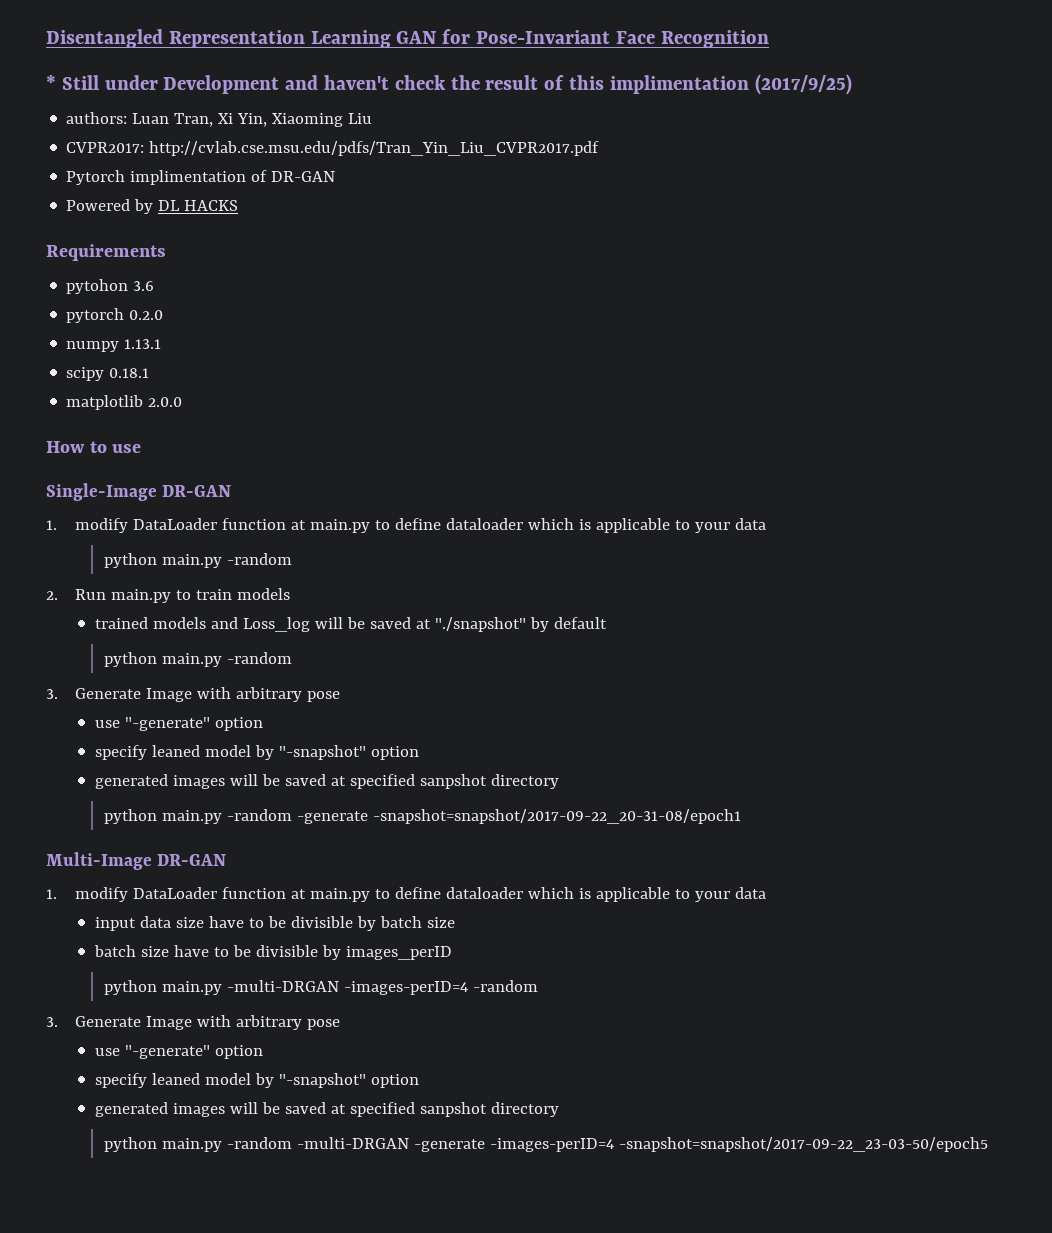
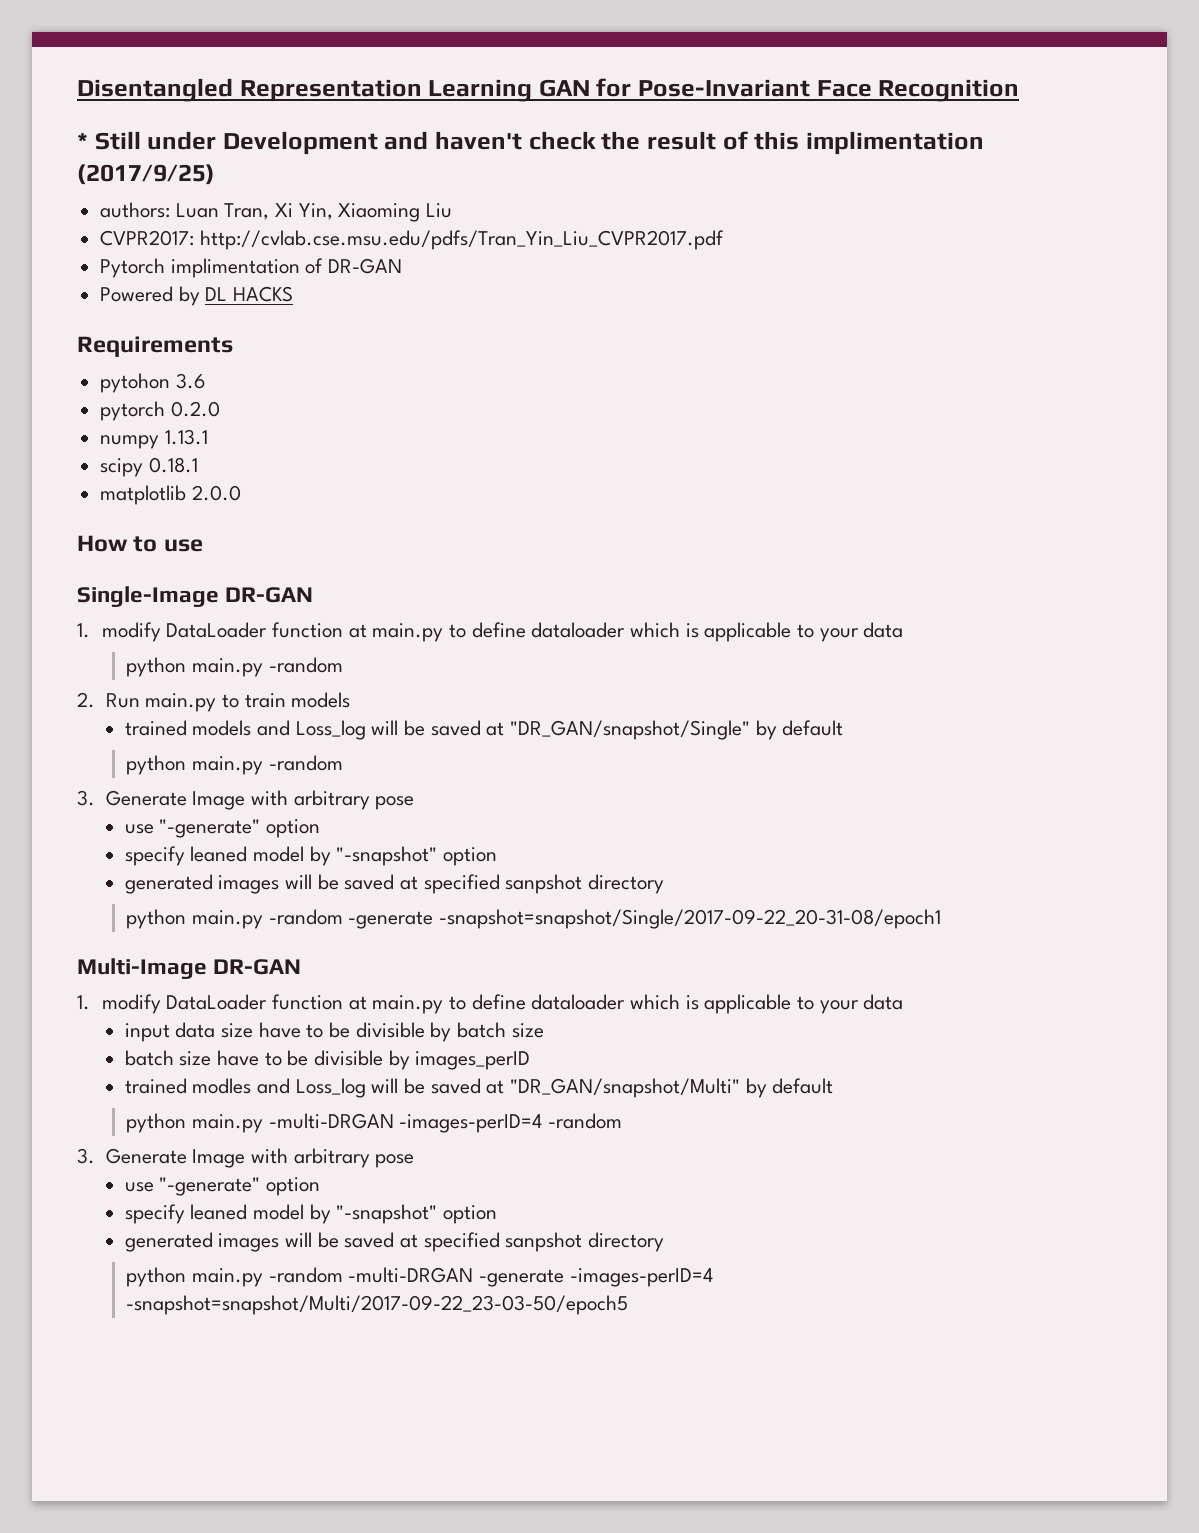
- trained models and Loss_log will be saved at "./snapshot" by default
+ trained models and Loss_log will be saved at "DR_GAN/snapshot/Single" by default
- python main.py -random -generate -snapshot=snapshot/2017-09-22_20-31-08/epoch1
+ python main.py -random -generate -snapshot=snapshot/Single/2017-09-22_20-31-08/epoch1
+ trained modles and Loss_log will be saved at "DR_GAN/snapshot/Multi" by default
- python main.py -random -multi-DRGAN -generate -images-perID=4 -snapshot=snapshot/2017-09-22_23-03-50/epoch5
+ python main.py -random -multi-DRGAN -generate -images-perID=4 -snapshot=snapshot/Multi/2017-09-22_23-03-50/epoch5

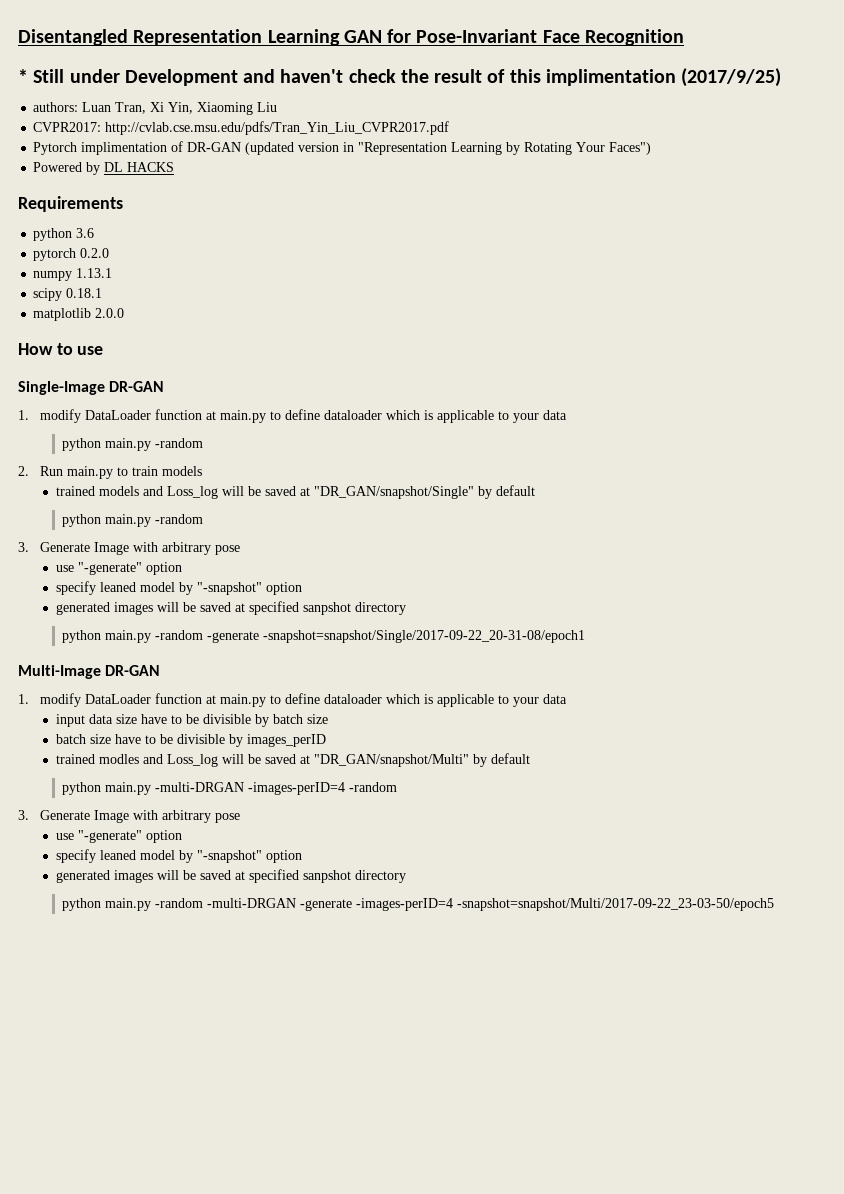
- Pytorch implimentation of DR-GAN
+ Pytorch implimentation of DR-GAN (updated version in "Representation Learning by Rotating Your Faces")
- pytohon 3.6
+ python 3.6

